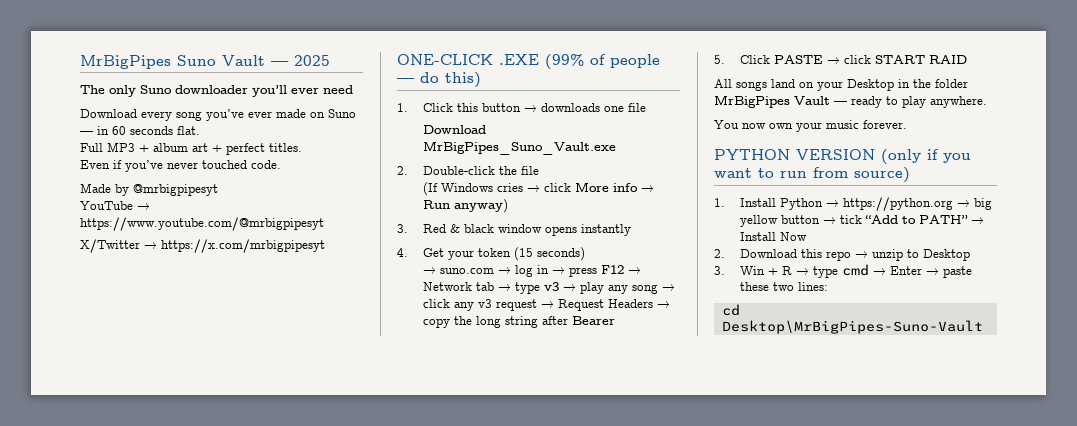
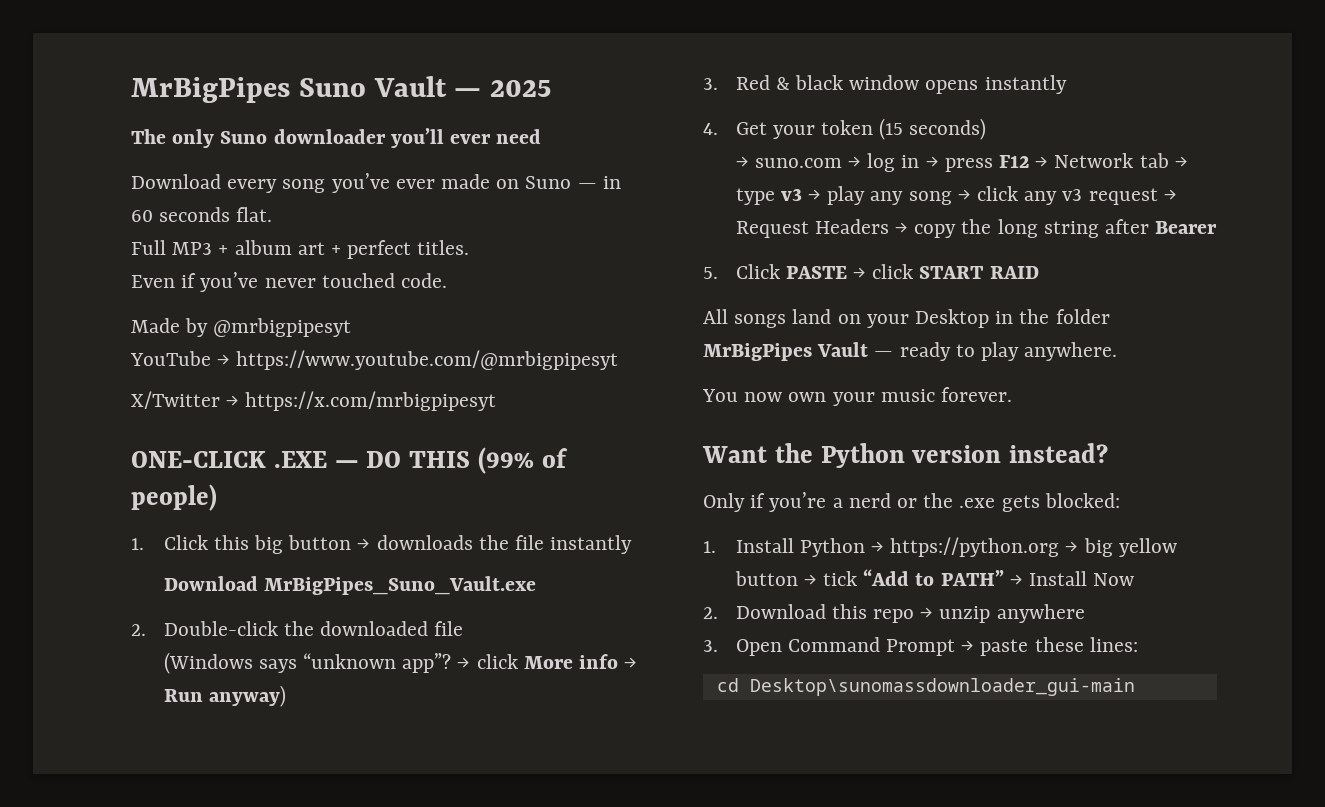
- ONE-CLICK .EXE (99% of people — do this)
+ ONE-CLICK .EXE — DO THIS (99% of people)
- 1. Click this button → downloads one file
+ 1. Click this big button → downloads the file instantly
- 2. Double-click the file
- (If Windows cries → click More info → Run anyway)
+ 2. Double-click the downloaded file
+ (Windows says “unknown app”? → click More info → Run anyway)
- PYTHON VERSION (only if you want to run from source)
+ Want the Python version instead?
+ Only if you’re a nerd or the .exe gets blocked:
- 2. Download this repo → unzip to Desktop
- 3. Win + R → type cmd → Enter → paste these two lines:
+ 2. Download this repo → unzip anywhere
+ 3. Open Command Prompt → paste these lines:
- cd Desktop\MrBigPipes-Suno-Vault
+ cd Desktop\sunomassdownloader_gui-main

